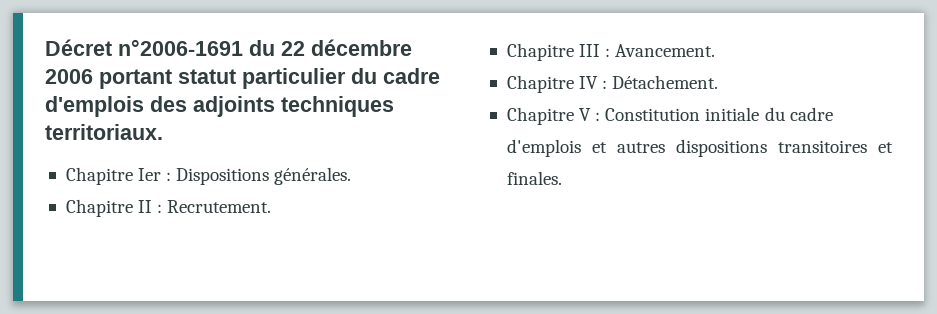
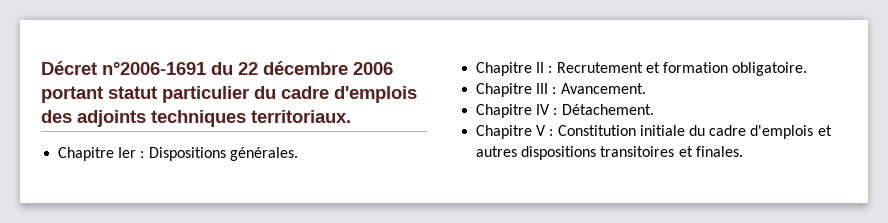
- Chapitre II : Recrutement.
+ Chapitre II : Recrutement et formation obligatoire.

